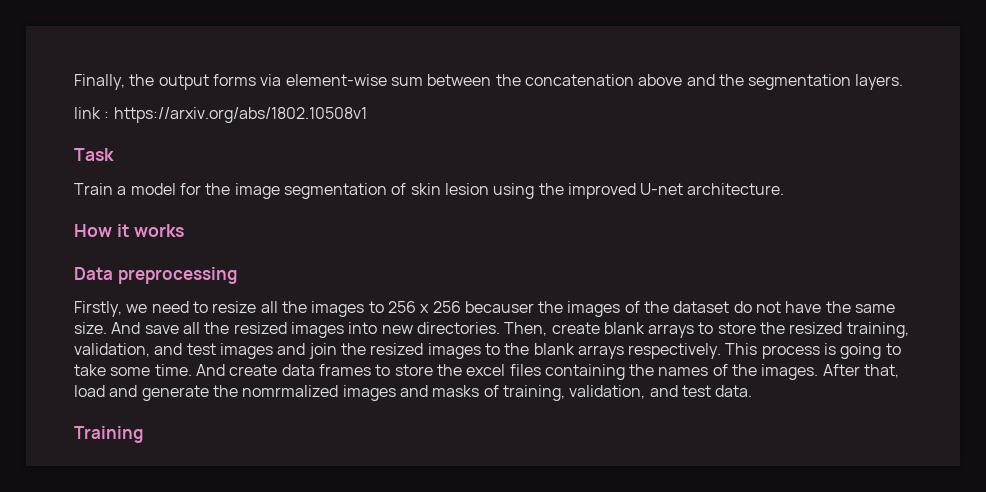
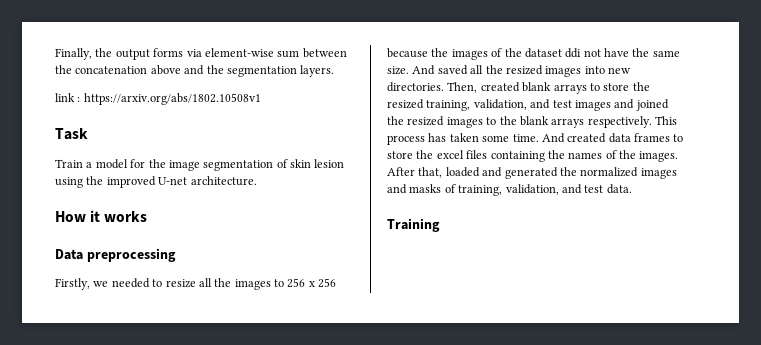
- Firstly, we need to resize all the images to 256 x 256 becauser the images of the dataset do not have the same size.
+ Firstly, we needed to resize all the images to 256 x 256 because the images of the dataset ddi not have the same size.
- And save all the resized images into new directories.
+ And saved all the resized images into new directories.
- Then, create blank arrays to store the resized training, validation, and test images and join the resized images to the blank arrays respectively.
+ Then, created blank arrays to store the resized training, validation, and test images and joined the resized images to the blank arrays respectively.
- This process is going to take some time.
+ This process has taken some time.
- And create data frames to store the excel files containing the names of the images.
+ And created data frames to store the excel files containing the names of the images.
- After that, load and generate the nomrmalized images and masks of training, validation, and test data.
+ After that, loaded and generated the normalized images and masks of training, validation, and test data.

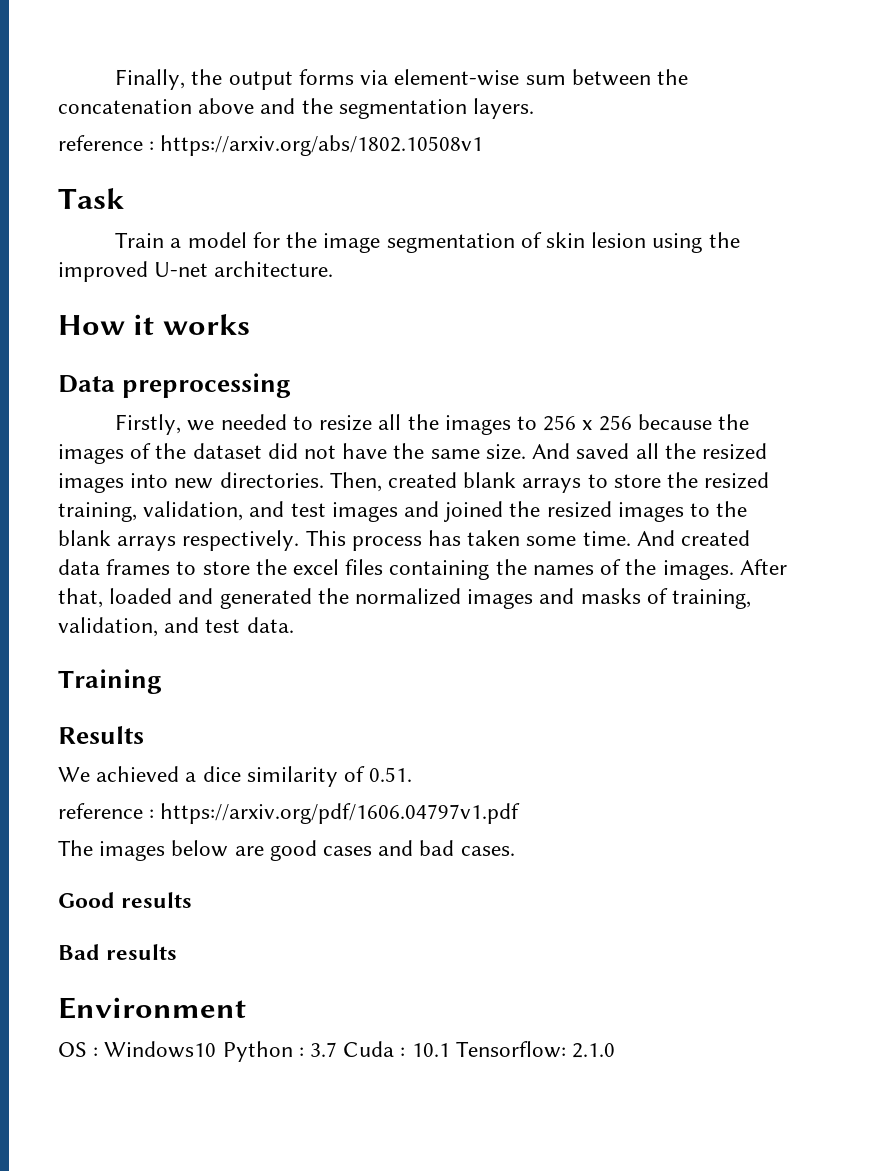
- link : https://arxiv.org/abs/1802.10508v1
+ reference : https://arxiv.org/abs/1802.10508v1
- Firstly, we needed to resize all the images to 256 x 256 because the images of the dataset ddi not have the same size.
+ Firstly, we needed to resize all the images to 256 x 256 because the images of the dataset did not have the same size.
+ Results
+ We achieved a dice similarity of 0.51.
+ reference : https://arxiv.org/pdf/1606.04797v1.pdf
+ The images below are good cases and bad cases.
+ Good results
+ Bad results
+ Environment
+ OS : Windows10 Python : 3.7 Cuda : 10.1 Tensorflow: 2.1.0

